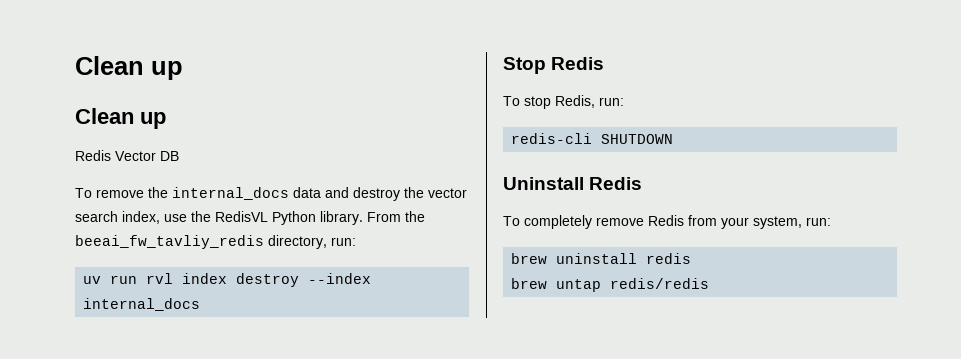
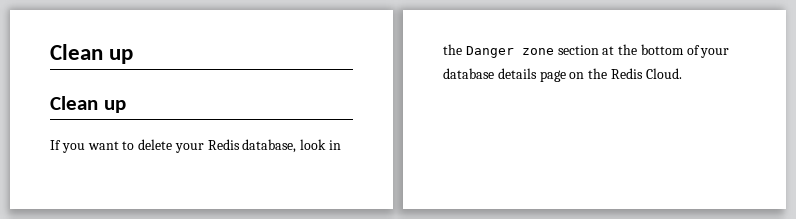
- Redis Vector DB
- To remove the internal_docs data and destroy the vector search index, use the RedisVL Python library. From the beeai_fw_tavliy_redis directory, run:
- uv run rvl index destroy --index internal_docs
- Stop Redis
- To stop Redis, run:
- redis-cli SHUTDOWN
- Uninstall Redis
- To completely remove Redis from your system, run:
- brew uninstall redis
- brew untap redis/redis
+ If you want to delete your Redis database, look in the Danger zone section at the bottom of your database details page on the Redis Cloud.

